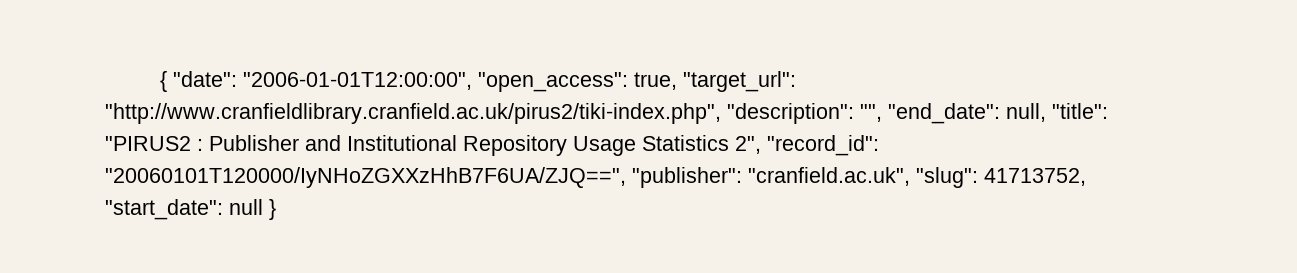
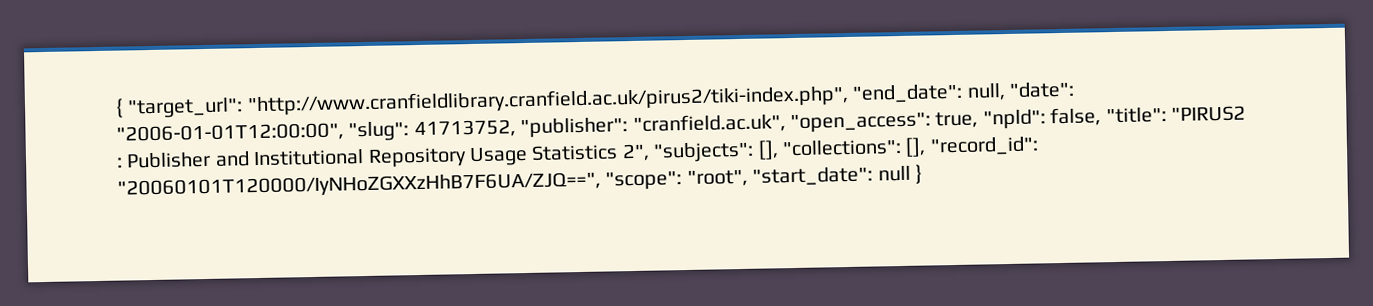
- { "date": "2006-01-01T12:00:00", "open_access": true, "target_url": "http://www.cranfieldlibrary.cranfield.ac.uk/pirus2/tiki-index.php", "description": "", "end_date": null, "title": "PIRUS2 : Publisher and Institutional Repository Usage Statistics 2", "record_id": "20060101T120000/IyNHoZGXXzHhB7F6UA/ZJQ==", "publisher": "cranfield.ac.uk", "slug": 41713752, "start_date": null }
+ { "target_url": "http://www.cranfieldlibrary.cranfield.ac.uk/pirus2/tiki-index.php", "end_date": null, "date": "2006-01-01T12:00:00", "slug": 41713752, "publisher": "cranfield.ac.uk", "open_access": true, "npld": false, "title": "PIRUS2 : Publisher and Institutional Repository Usage Statistics 2", "subjects": [], "collections": [], "record_id": "20060101T120000/IyNHoZGXXzHhB7F6UA/ZJQ==", "scope": "root", "start_date": null }

